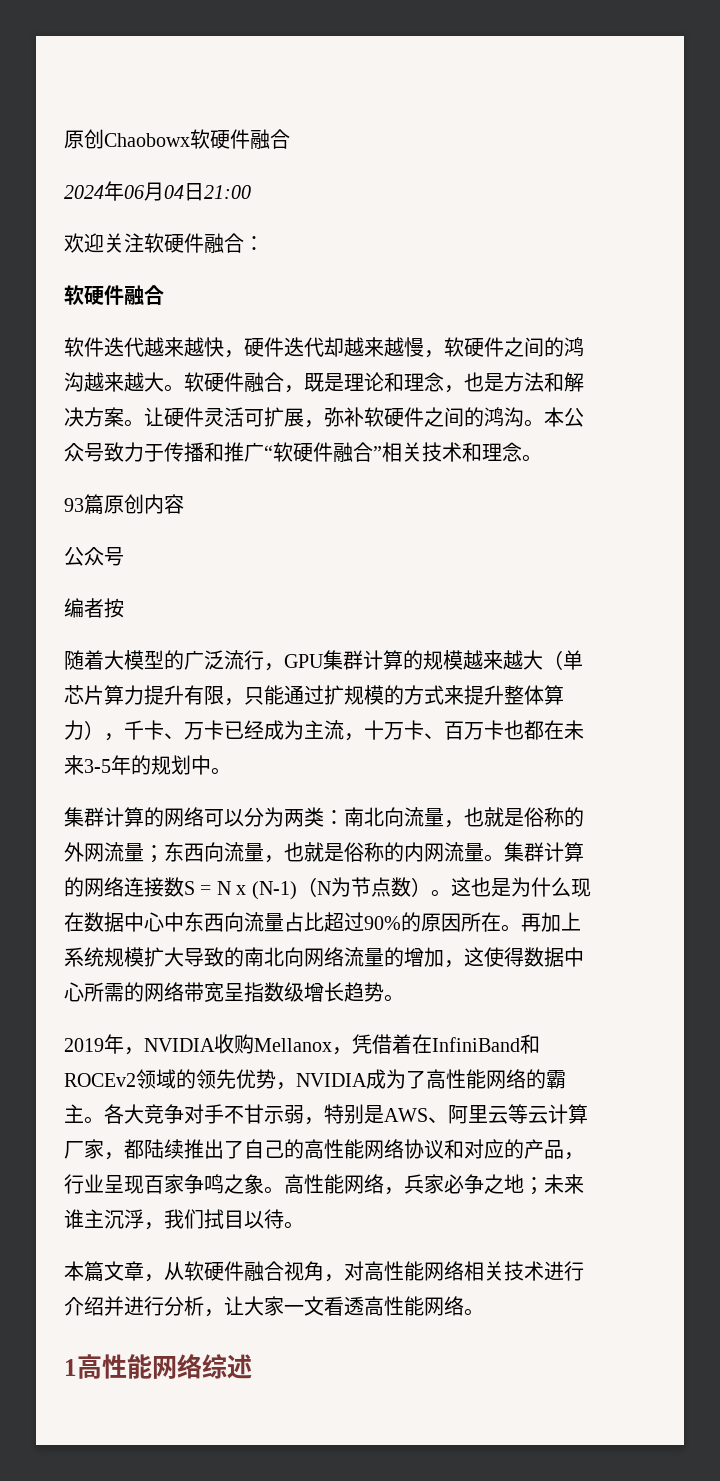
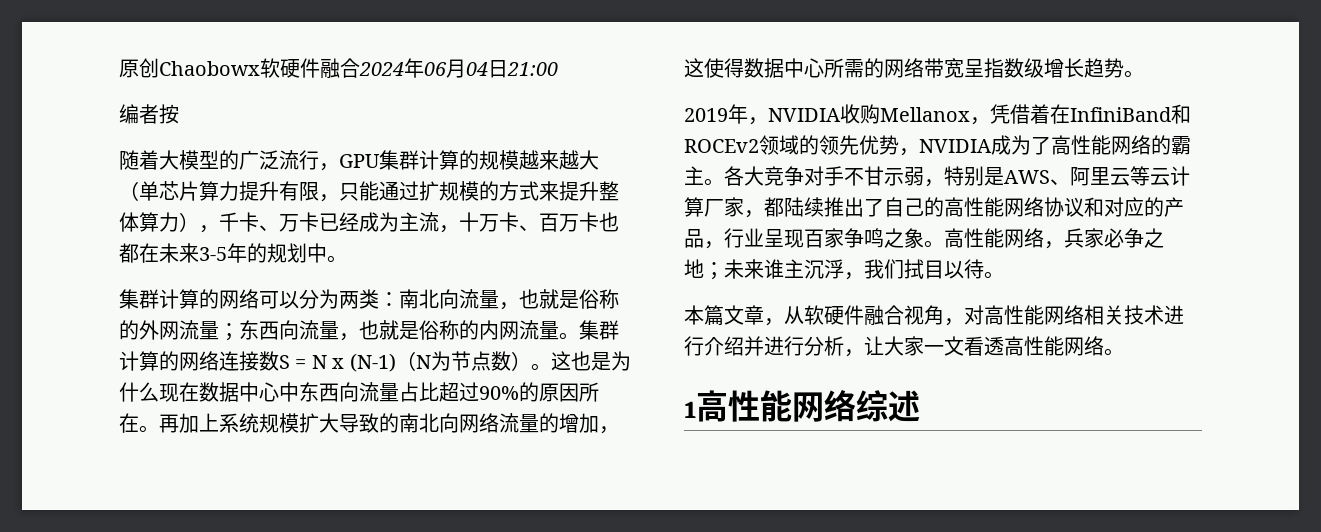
- 原创Chaobowx软硬件融合
- 2024年06月04日21:00
+ 原创Chaobowx软硬件融合2024年06月04日21:00
- 欢迎关注软硬件融合：
- 软硬件融合
- 软件迭代越来越快，硬件迭代却越来越慢，软硬件之间的鸿沟越来越大。软硬件融合，既是理论和理念，也是方法和解决方案。让硬件灵活可扩展，弥补软硬件之间的鸿沟。本公众号致力于传播和推广“软硬件融合”相关技术和理念。
- 93篇原创内容
- 公众号

